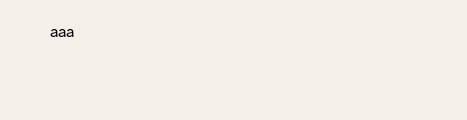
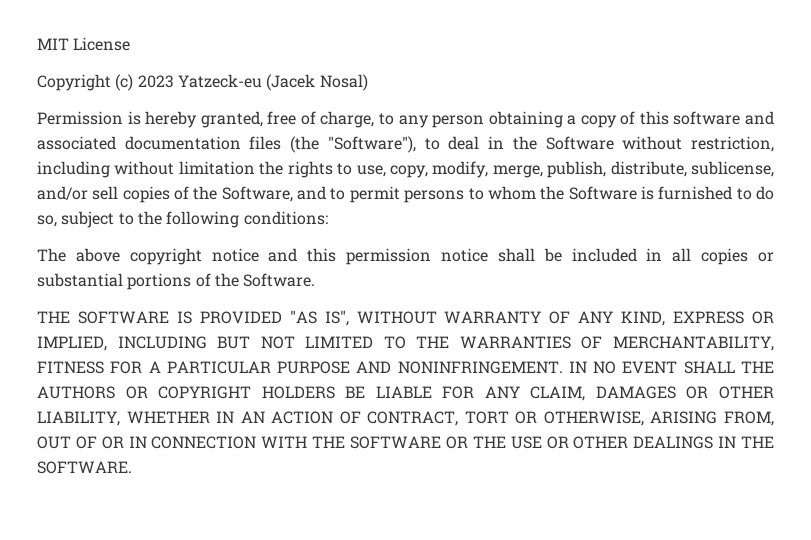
- aaa
+ MIT License
+ Copyright (c) 2023 Yatzeck-eu (Jacek Nosal)
+ Permission is hereby granted, free of charge, to any person obtaining a copy of this software and associated documentation files (the "Software"), to deal in the Software without restriction, including without limitation the rights to use, copy, modify, merge, publish, distribute, sublicense, and/or sell copies of the Software, and to permit persons to whom the Software is furnished to do so, subject to the following conditions:
+ The above copyright notice and this permission notice shall be included in all copies or substantial portions of the Software.
+ THE SOFTWARE IS PROVIDED "AS IS", WITHOUT WARRANTY OF ANY KIND, EXPRESS OR IMPLIED, INCLUDING BUT NOT LIMITED TO THE WARRANTIES OF MERCHANTABILITY, FITNESS FOR A PARTICULAR PURPOSE AND NONINFRINGEMENT. IN NO EVENT SHALL THE AUTHORS OR COPYRIGHT HOLDERS BE LIABLE FOR ANY CLAIM, DAMAGES OR OTHER LIABILITY, WHETHER IN AN ACTION OF CONTRACT, TORT OR OTHERWISE, ARISING FROM, OUT OF OR IN CONNECTION WITH THE SOFTWARE OR THE USE OR OTHER DEALINGS IN THE SOFTWARE.

